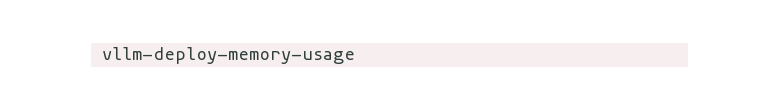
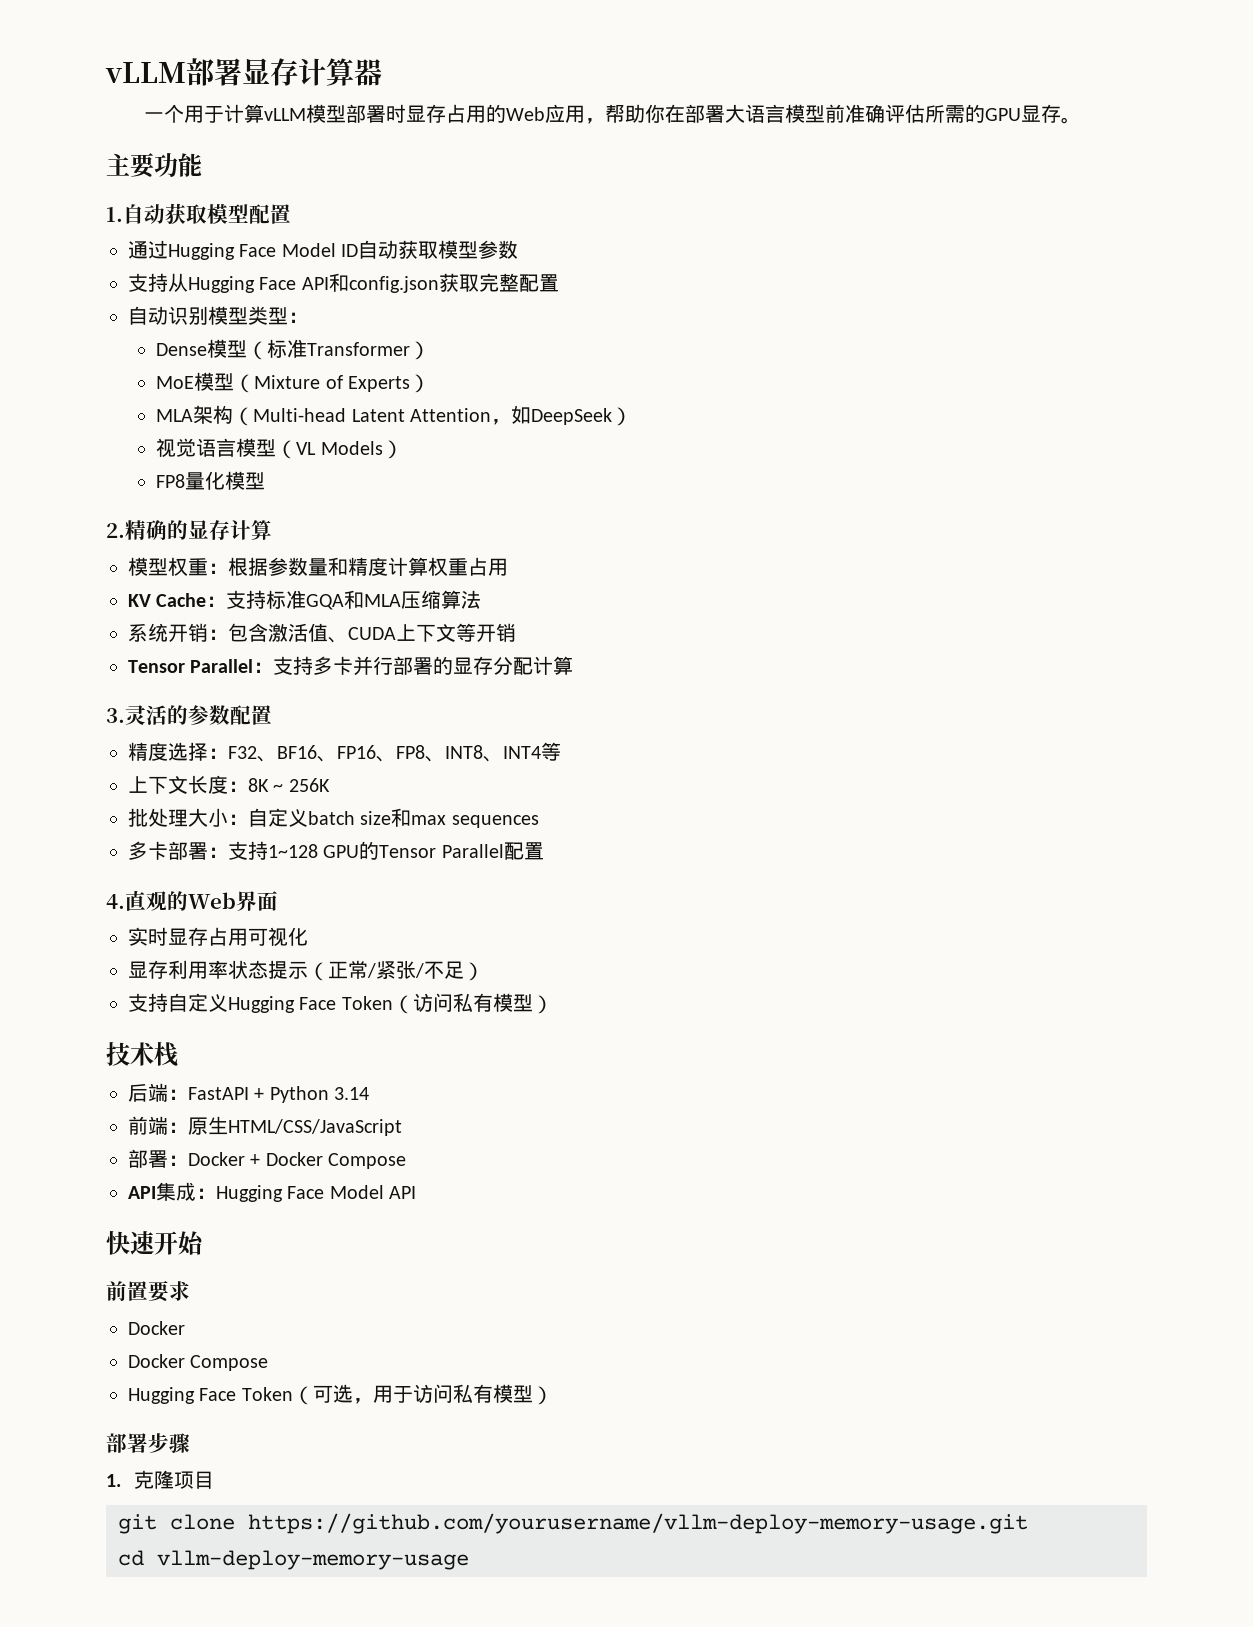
- vllm-deploy-memory-usage
+ vLLM部署显存计算器
+ 一个用于计算vLLM模型部署时显存占用的Web应用，帮助你在部署大语言模型前准确评估所需的GPU显存。
+ 主要功能
+ 1.自动获取模型配置
+ 通过Hugging Face Model ID自动获取模型参数
+ 支持从Hugging Face API和config.json获取完整配置
+ 自动识别模型类型：
+ Dense模型（标准Transformer）
+ MoE模型（Mixture of Experts）
+ MLA架构（Multi-head Latent Attention，如DeepSeek）
+ 视觉语言模型（VL Models）
+ FP8量化模型
+ 2.精确的显存计算
+ 模型权重：根据参数量和精度计算权重占用
+ KV Cache：支持标准GQA和MLA压缩算法
+ 系统开销：包含激活值、CUDA上下文等开销
+ Tensor Parallel：支持多卡并行部署的显存分配计算
+ 3.灵活的参数配置
+ 精度选择：F32、BF16、FP16、FP8、INT8、INT4等
+ 上下文长度：8K ~ 256K
+ 批处理大小：自定义batch size和max sequences
+ 多卡部署：支持1~128 GPU的Tensor Parallel配置
+ 4.直观的Web界面
+ 实时显存占用可视化
+ 显存利用率状态提示（正常/紧张/不足）
+ 支持自定义Hugging Face Token（访问私有模型）
+ 技术栈
+ 后端：FastAPI + Python 3.14
+ 前端：原生HTML/CSS/JavaScript
+ 部署：Docker + Docker Compose
+ API集成：Hugging Face Model API
+ 快速开始
+ 前置要求
+ Docker
+ Docker Compose
+ Hugging Face Token（可选，用于访问私有模型）
+ 部署步骤
+ 1.克隆项目
+ git clone https://github.com/yourusername/vllm-deploy-memory-usage.git
+ cd vllm-deploy-memory-usage

